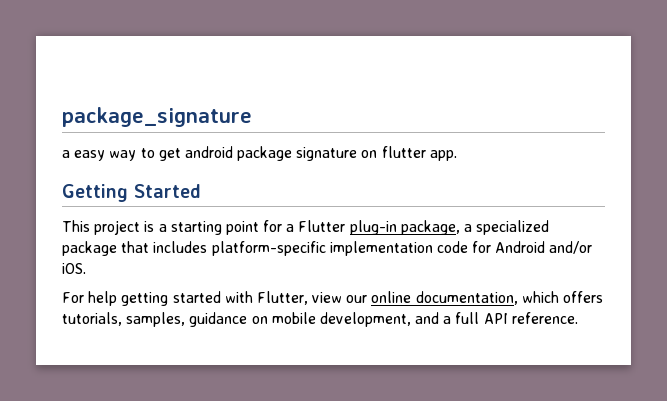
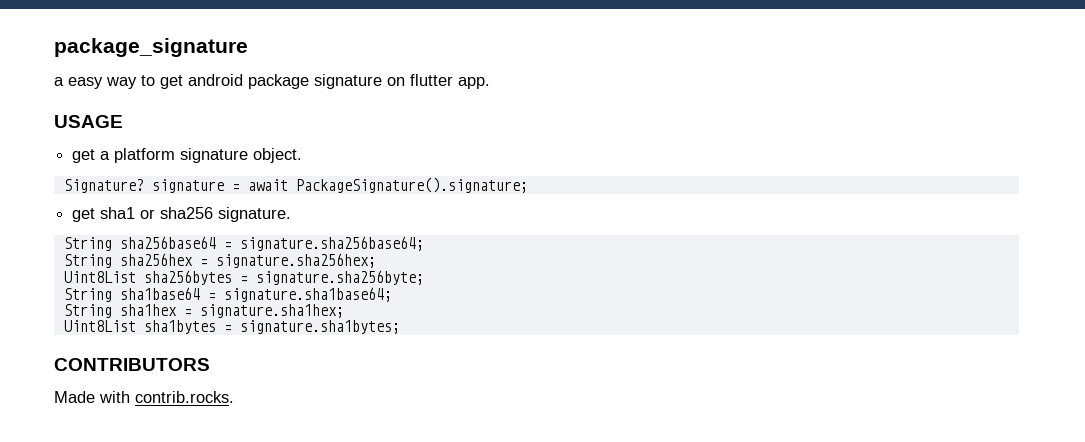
- Getting Started
- This project is a starting point for a Flutter plug-in package, a specialized package that includes platform-specific implementation code for Android and/or iOS.
- For help getting started with Flutter, view our online documentation, which offers tutorials, samples, guidance on mobile development, and a full API reference.
+ USAGE
+ get a platform signature object.
+ Signature? signature = await PackageSignature().signature;
+ get sha1 or sha256 signature.
+ String sha256base64 = signature.sha256base64;
+ String sha256hex = signature.sha256hex;
+ Uint8List sha256bytes = signature.sha256byte;
+ String sha1base64 = signature.sha1base64;
+ String sha1hex = signature.sha1hex;
+ Uint8List sha1bytes = signature.sha1bytes;
+ CONTRIBUTORS
+ Made with contrib.rocks.

